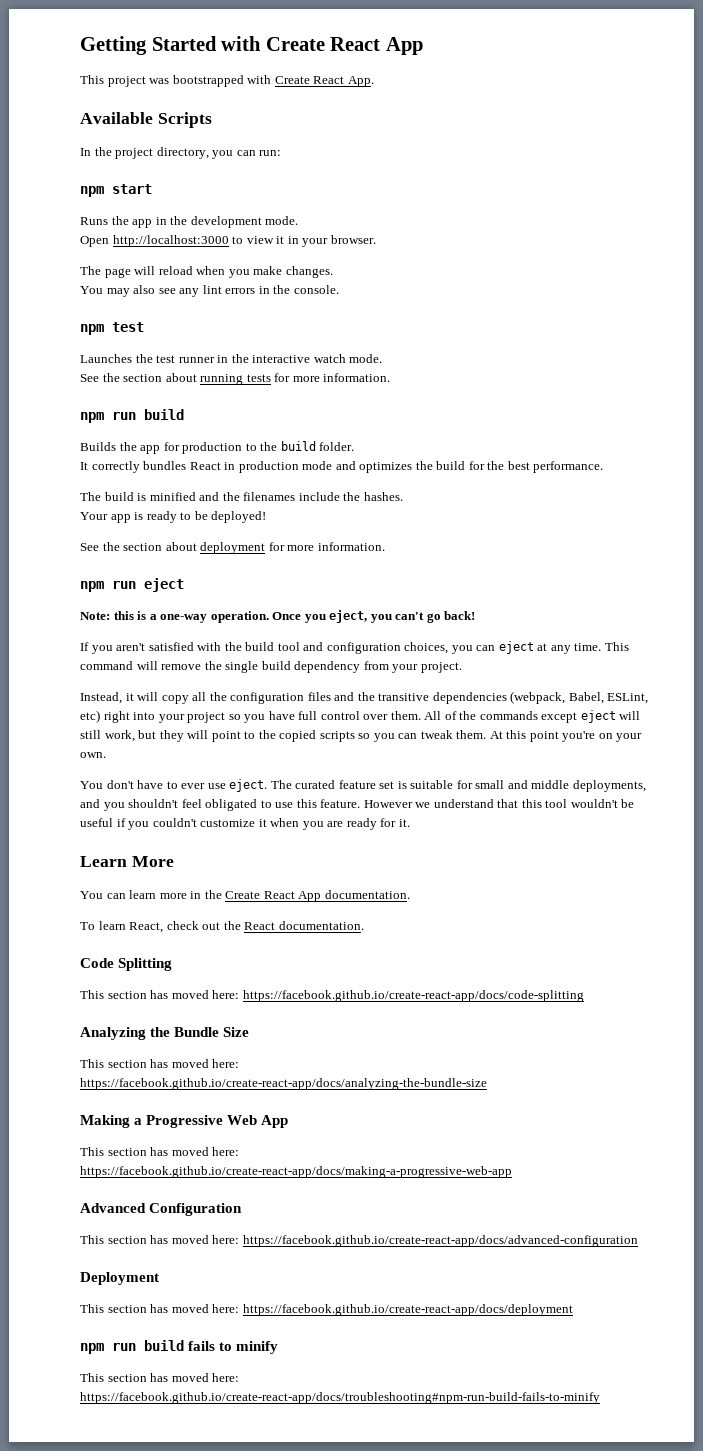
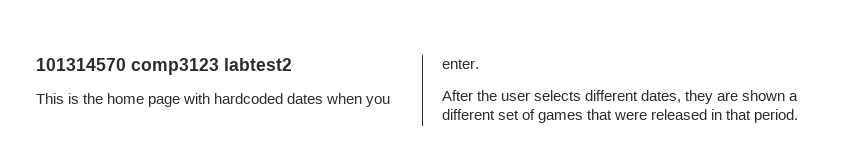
- Getting Started with Create React App
- This project was bootstrapped with Create React App.
- Available Scripts
- In the project directory, you can run:
- npm start
- Runs the app in the development mode.
- Open http://localhost:3000 to view it in your browser.
- The page will reload when you make changes.
- You may also see any lint errors in the console.
- npm test
- Launches the test runner in the interactive watch mode.
- See the section about running tests for more information.
- npm run build
- Builds the app for production to the build folder.
- It correctly bundles React in production mode and optimizes the build for the best performance.
- The build is minified and the filenames include the hashes.
- Your app is ready to be deployed!
- See the section about deployment for more information.
- npm run eject
- Note: this is a one-way operation. Once you eject, you can't go back!
- If you aren't satisfied with the build tool and configuration choices, you can eject at any time. This command will remove the single build dependency from your project.
- Instead, it will copy all the configuration files and the transitive dependencies (webpack, Babel, ESLint, etc) right into your project so you have full control over them. All of the commands except eject will still work, but they will point to the copied scripts so you can tweak them. At this point you're on your own.
- You don't have to ever use eject. The curated feature set is suitable for small and middle deployments, and you shouldn't feel obligated to use this feature. However we understand that this tool wouldn't be useful if you couldn't customize it when you are ready for it.
- Learn More
- You can learn more in the Create React App documentation.
- To learn React, check out the React documentation.
- Code Splitting
- This section has moved here: https://facebook.github.io/create-react-app/docs/code-splitting
- Analyzing the Bundle Size
- This section has moved here: https://facebook.github.io/create-react-app/docs/analyzing-the-bundle-size
- Making a Progressive Web App
- This section has moved here: https://facebook.github.io/create-react-app/docs/making-a-progressive-web-app
- Advanced Configuration
- This section has moved here: https://facebook.github.io/create-react-app/docs/advanced-configuration
- Deployment
- This section has moved here: https://facebook.github.io/create-react-app/docs/deployment
- npm run build fails to minify
- This section has moved here: https://facebook.github.io/create-react-app/docs/troubleshooting#npm-run-build-fails-to-minify
+ 101314570 comp3123 labtest2
+ This is the home page with hardcoded dates when you enter.
+ After the user selects different dates, they are shown a different set of games that were released in that period.

